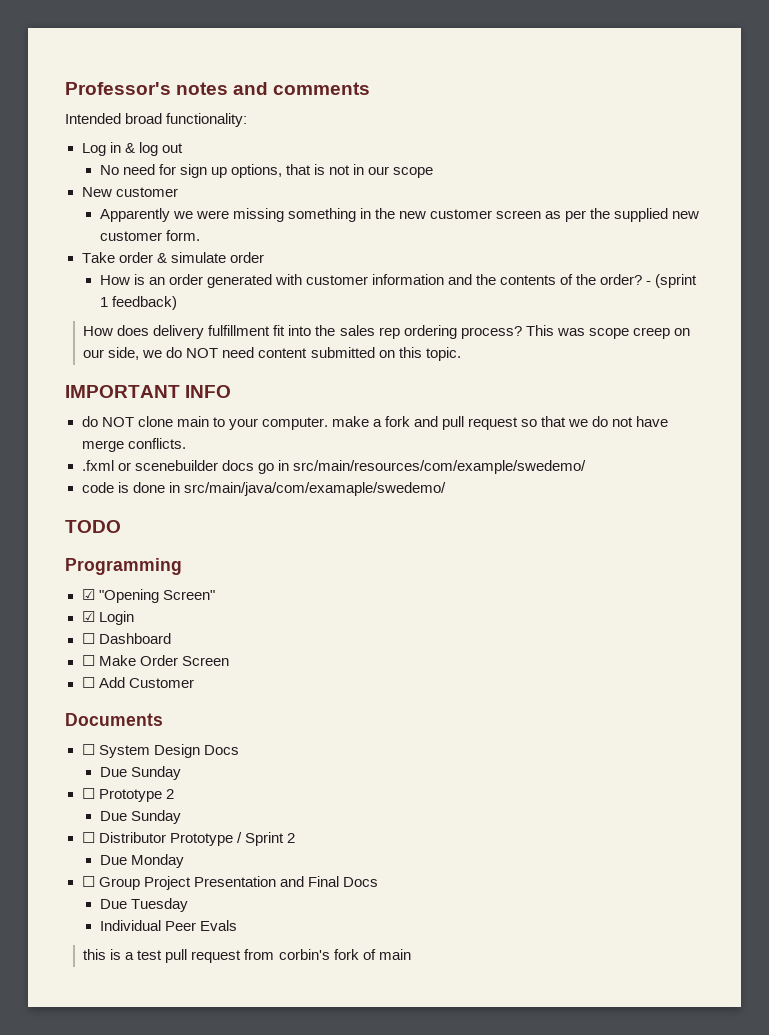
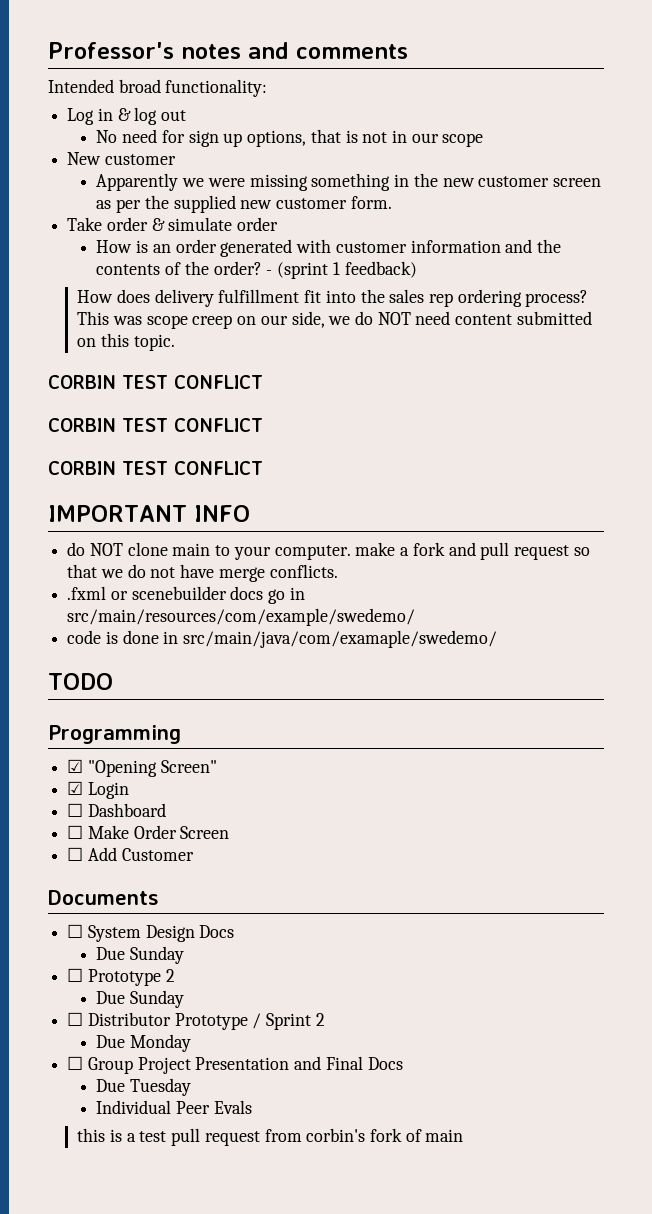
  This was scope creep on our side, we do NOT need content submitted on this topic.
+ CORBIN TEST CONFLICT
+ CORBIN TEST CONFLICT
+ CORBIN TEST CONFLICT

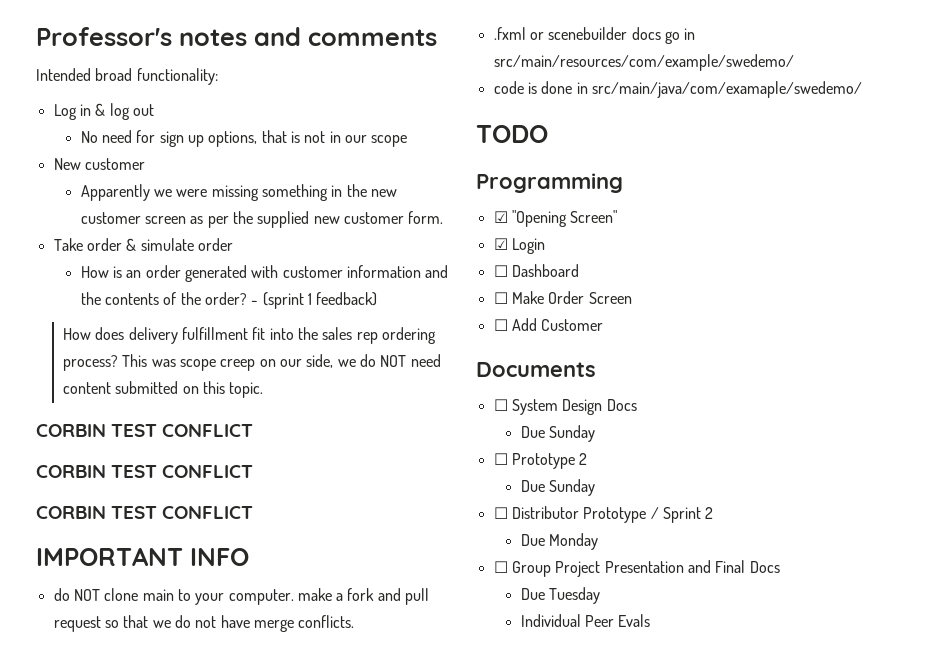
- this is a test pull request from corbin's fork of main

